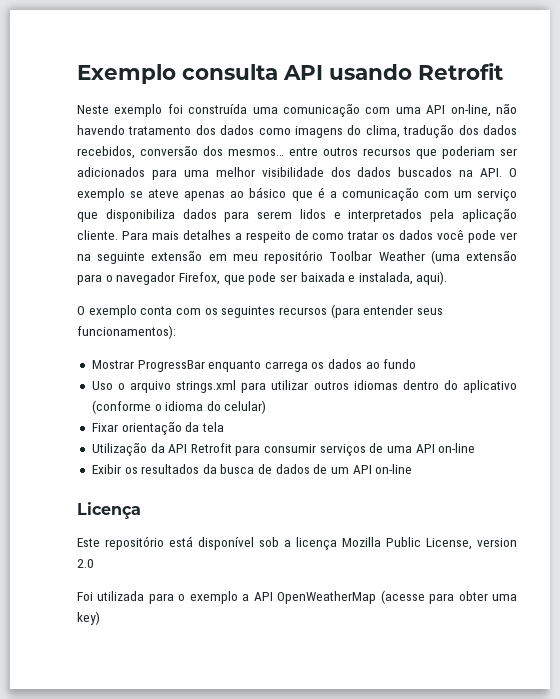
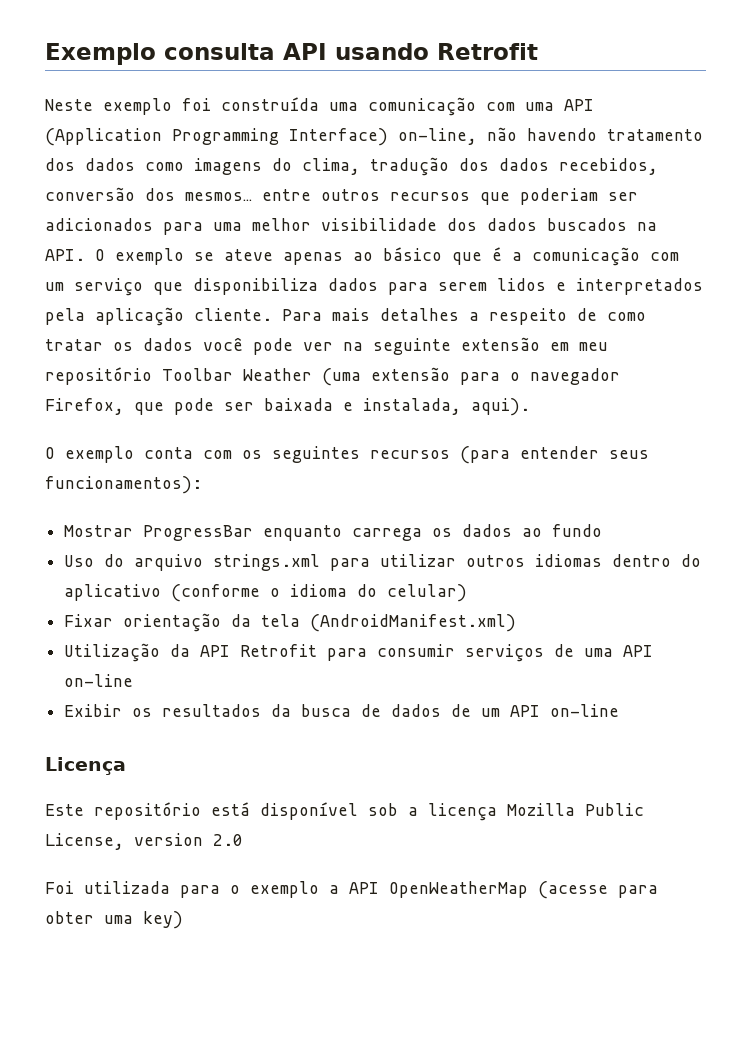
- Neste exemplo foi construída uma comunicação com uma API on-line, não havendo tratamento dos dados como imagens do clima, tradução dos dados recebidos, conversão dos mesmos… entre outros recursos que poderiam ser adicionados para uma melhor visibilidade dos dados buscados na API. O exemplo se ateve apenas ao básico que é a comunicação com um serviço que disponibiliza dados para serem lidos e interpretados pela aplicação cliente.
+ Neste exemplo foi construída uma comunicação com uma API (Application Programming Interface) on-line, não havendo tratamento dos dados como imagens do clima, tradução dos dados recebidos, conversão dos mesmos… entre outros recursos que poderiam ser adicionados para uma melhor visibilidade dos dados buscados na API. O exemplo se ateve apenas ao básico que é a comunicação com um serviço que disponibiliza dados para serem lidos e interpretados pela aplicação cliente.
- Uso o arquivo strings.xml para utilizar outros idiomas dentro do aplicativo (conforme o idioma do celular)
+ Uso do arquivo strings.xml para utilizar outros idiomas dentro do aplicativo (conforme o idioma do celular)
- Fixar orientação da tela
+ Fixar orientação da tela (AndroidManifest.xml)

